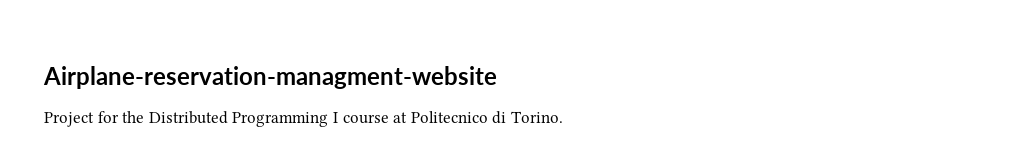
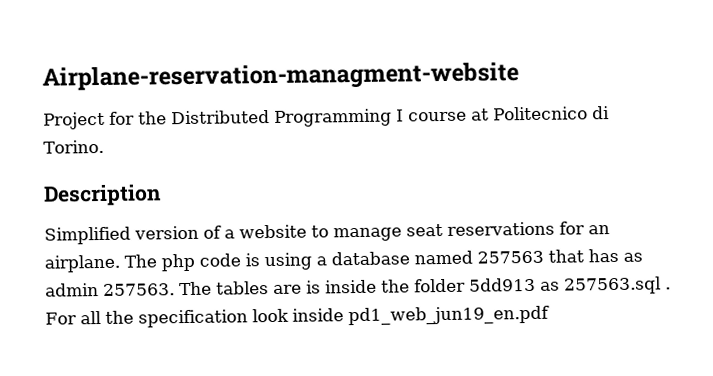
+ Description
+ Simplified version of a website to manage seat reservations for an airplane. The php code is using a database named 257563 that has as admin 257563. The tables are is inside the folder 5dd913 as 257563.sql . For all the specification look inside pd1_web_jun19_en.pdf

